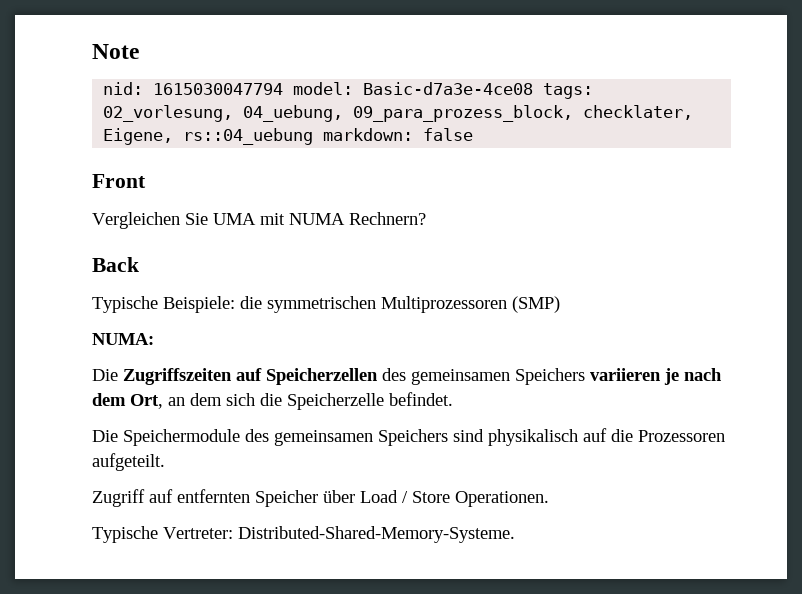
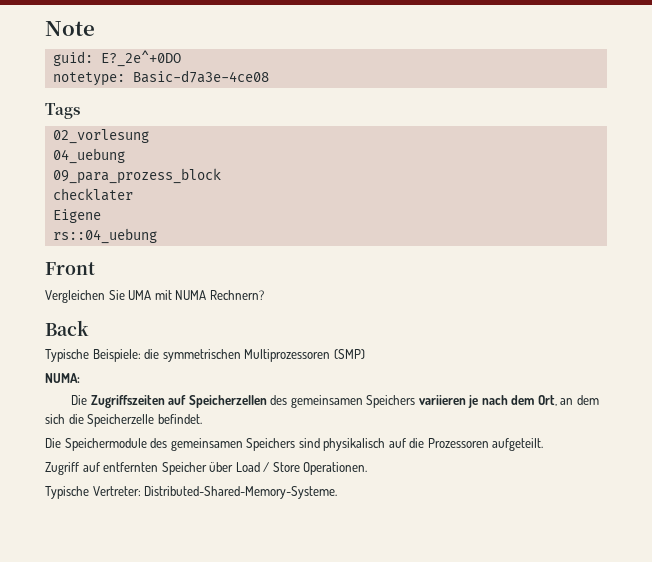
- nid: 1615030047794 model: Basic-d7a3e-4ce08 tags: 02_vorlesung, 04_uebung, 09_para_prozess_block, checklater, Eigene, rs::04_uebung markdown: false
+ guid: E?_2e^+0DO
+ notetype: Basic-d7a3e-4ce08
+ Tags
+ 02_vorlesung
+ 04_uebung
+ 09_para_prozess_block
+ checklater
+ Eigene
+ rs::04_uebung

